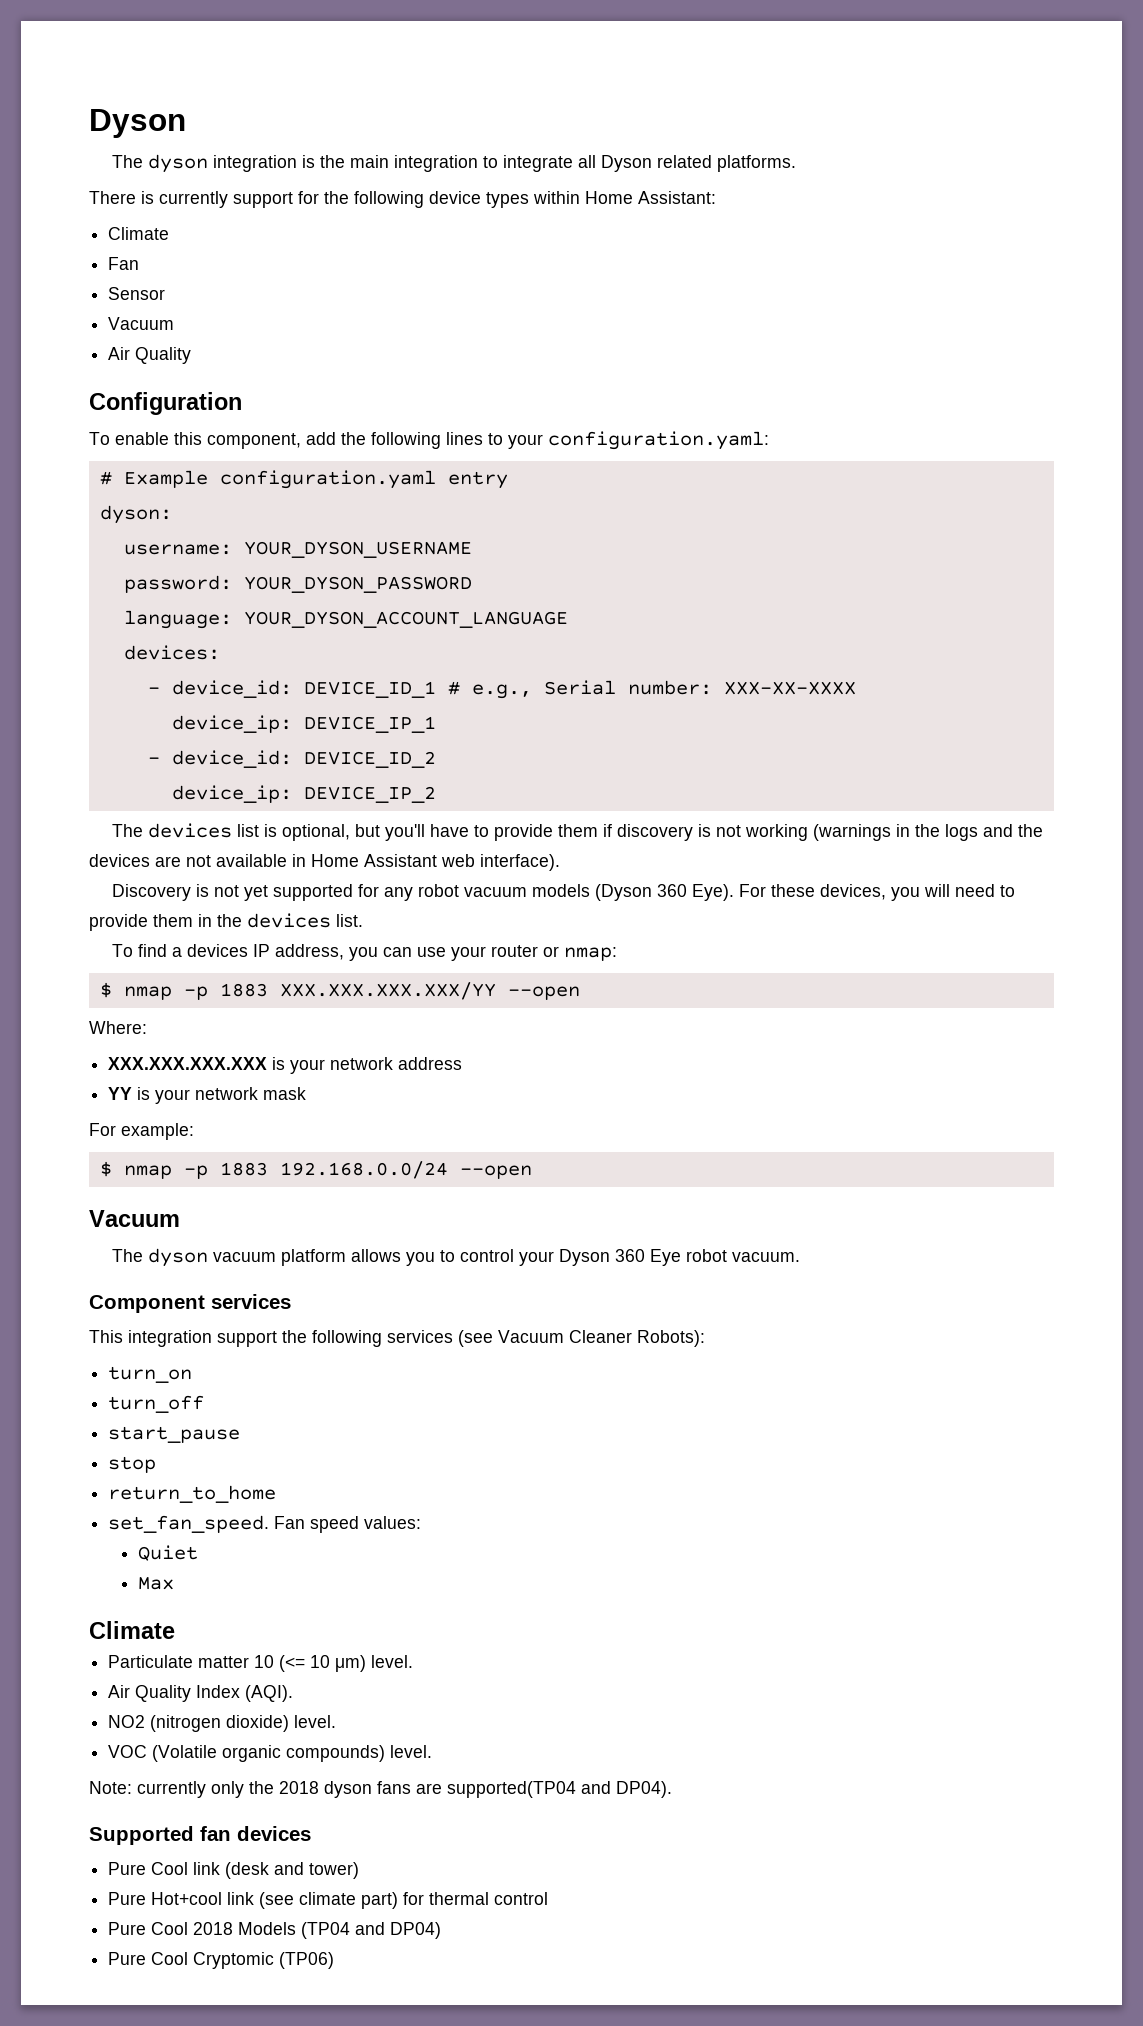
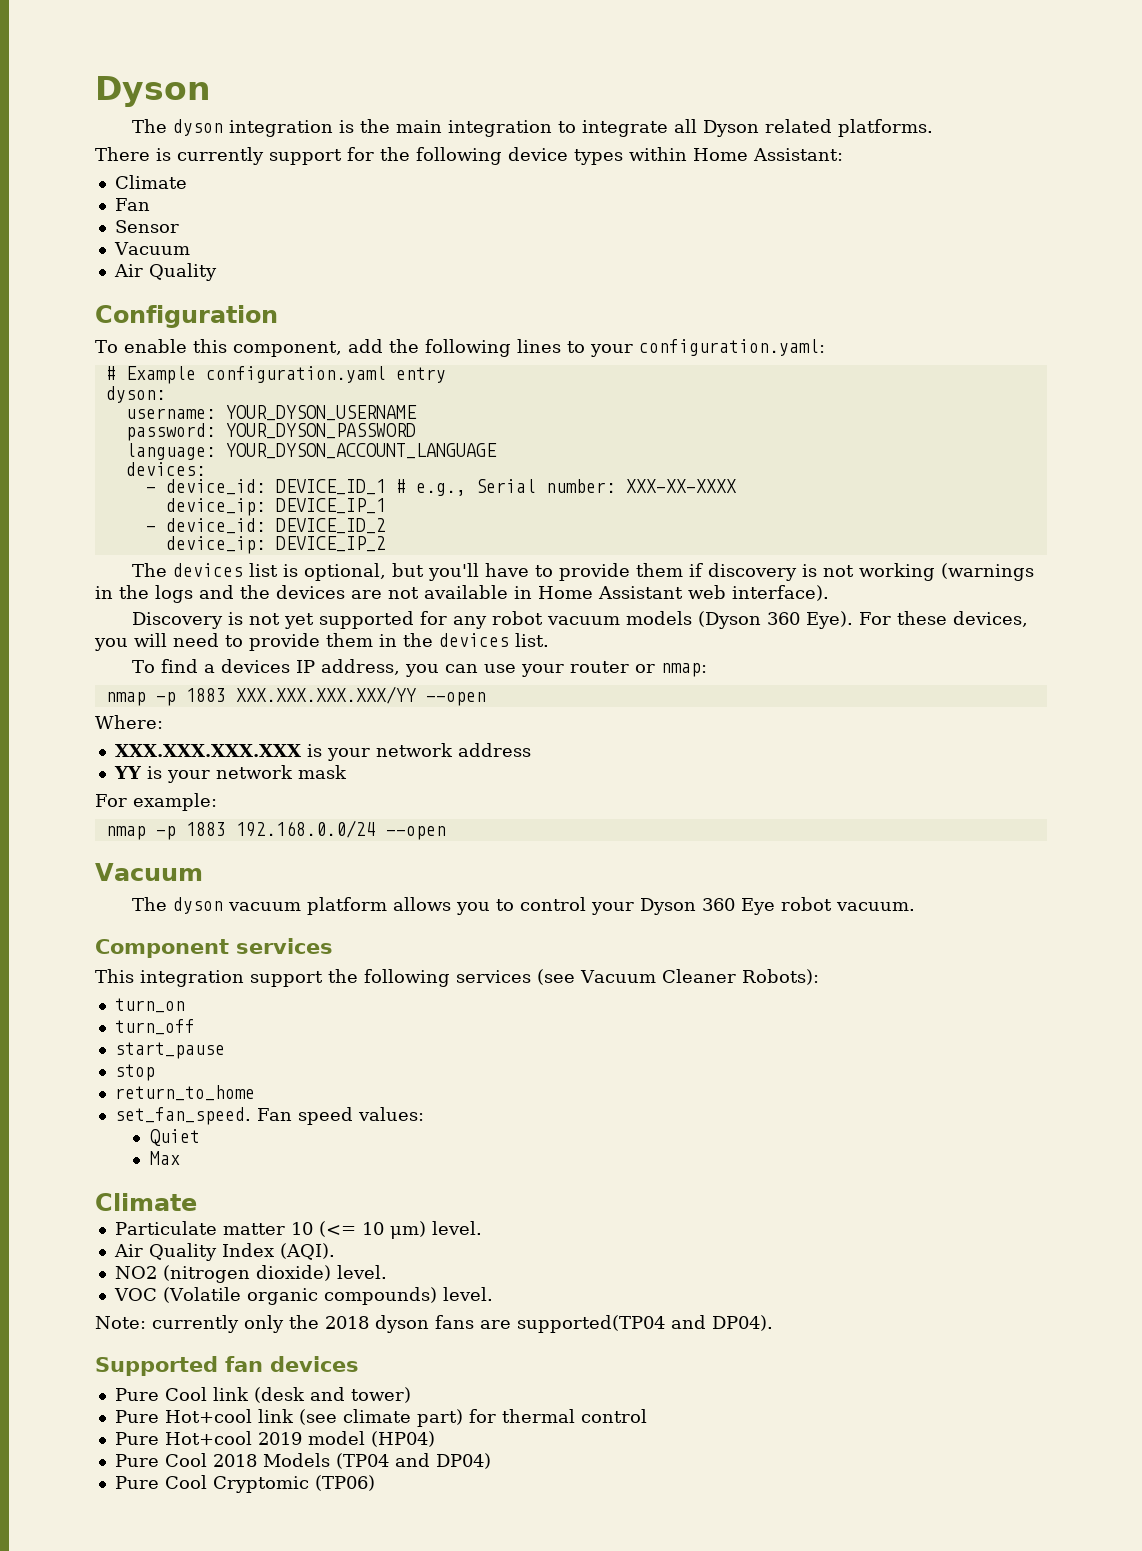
- $ nmap -p 1883 XXX.XXX.XXX.XXX/YY --open
+ nmap -p 1883 XXX.XXX.XXX.XXX/YY --open
- $ nmap -p 1883 192.168.0.0/24 --open
+ nmap -p 1883 192.168.0.0/24 --open
+ Pure Hot+cool 2019 model (HP04)

